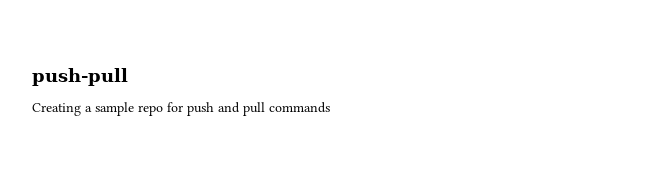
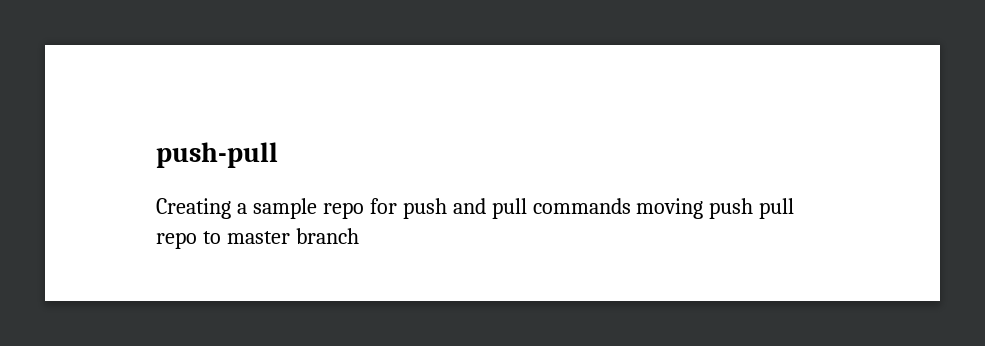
- Creating a sample repo for push and pull commands
+ Creating a sample repo for push and pull commands moving push pull repo to master branch

